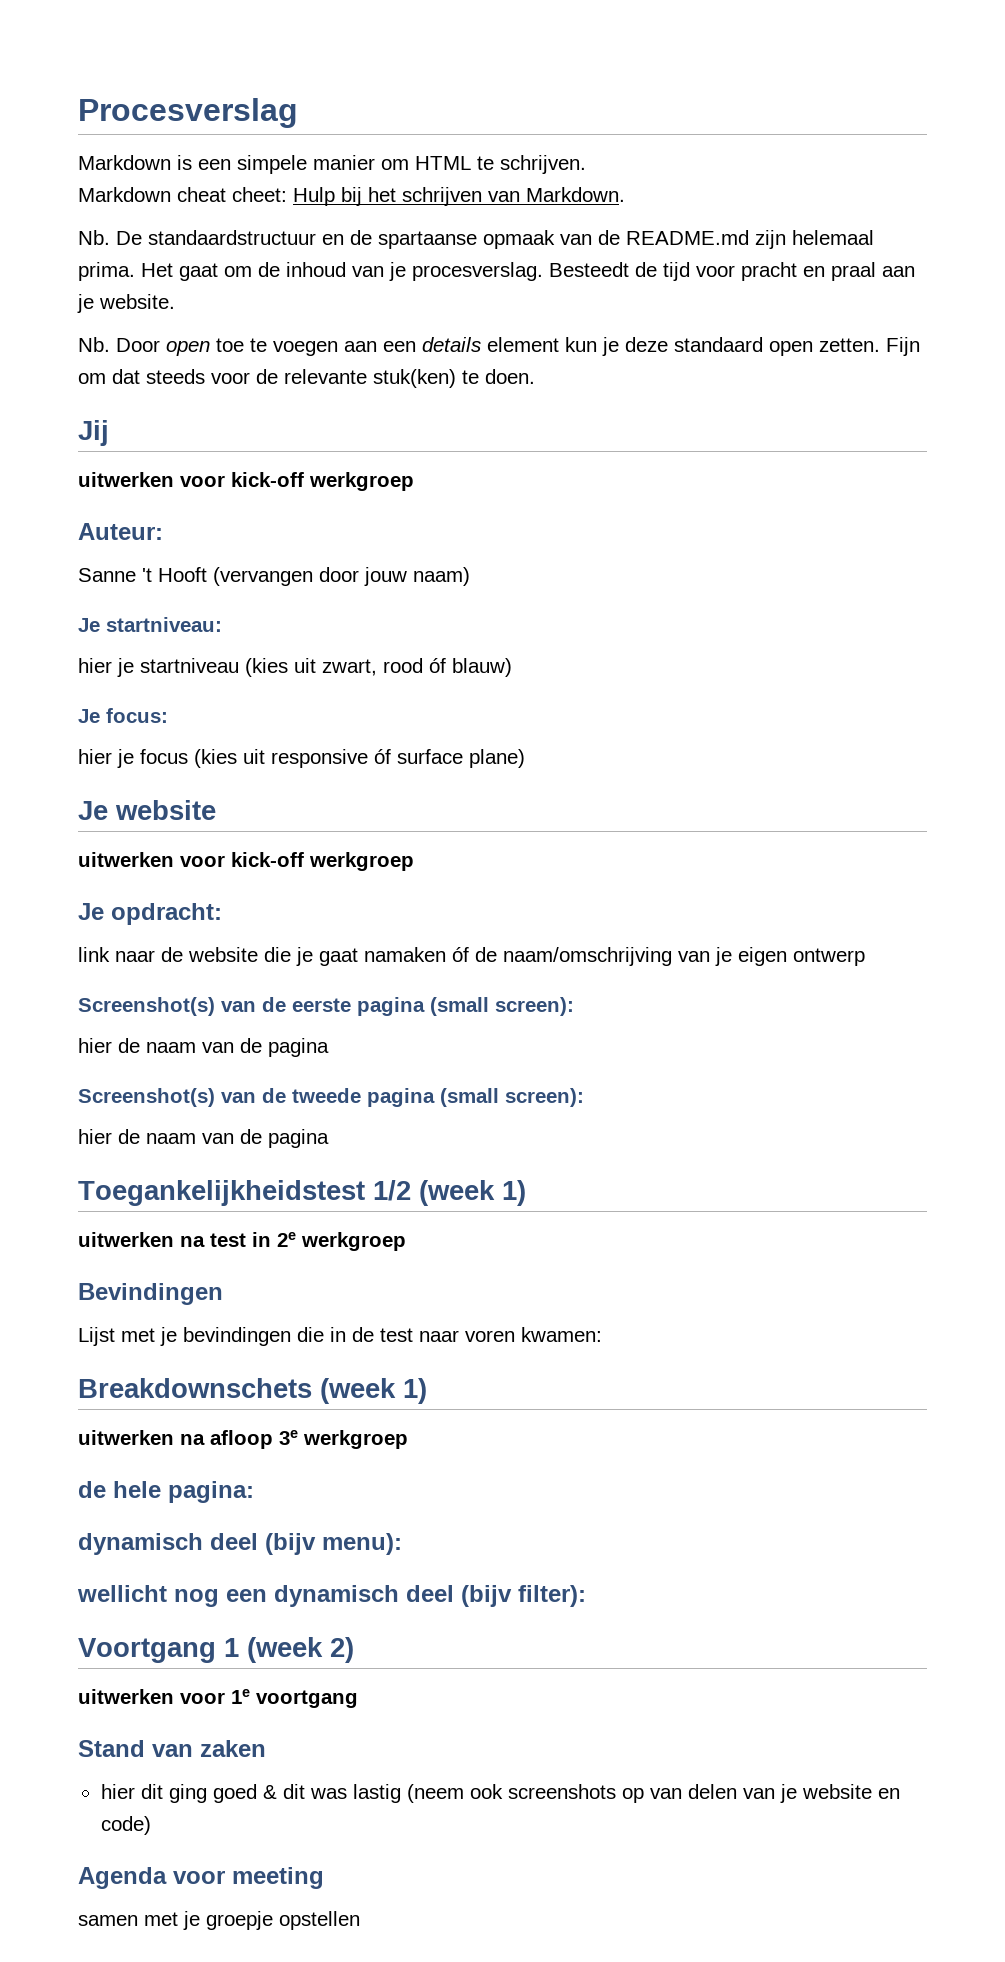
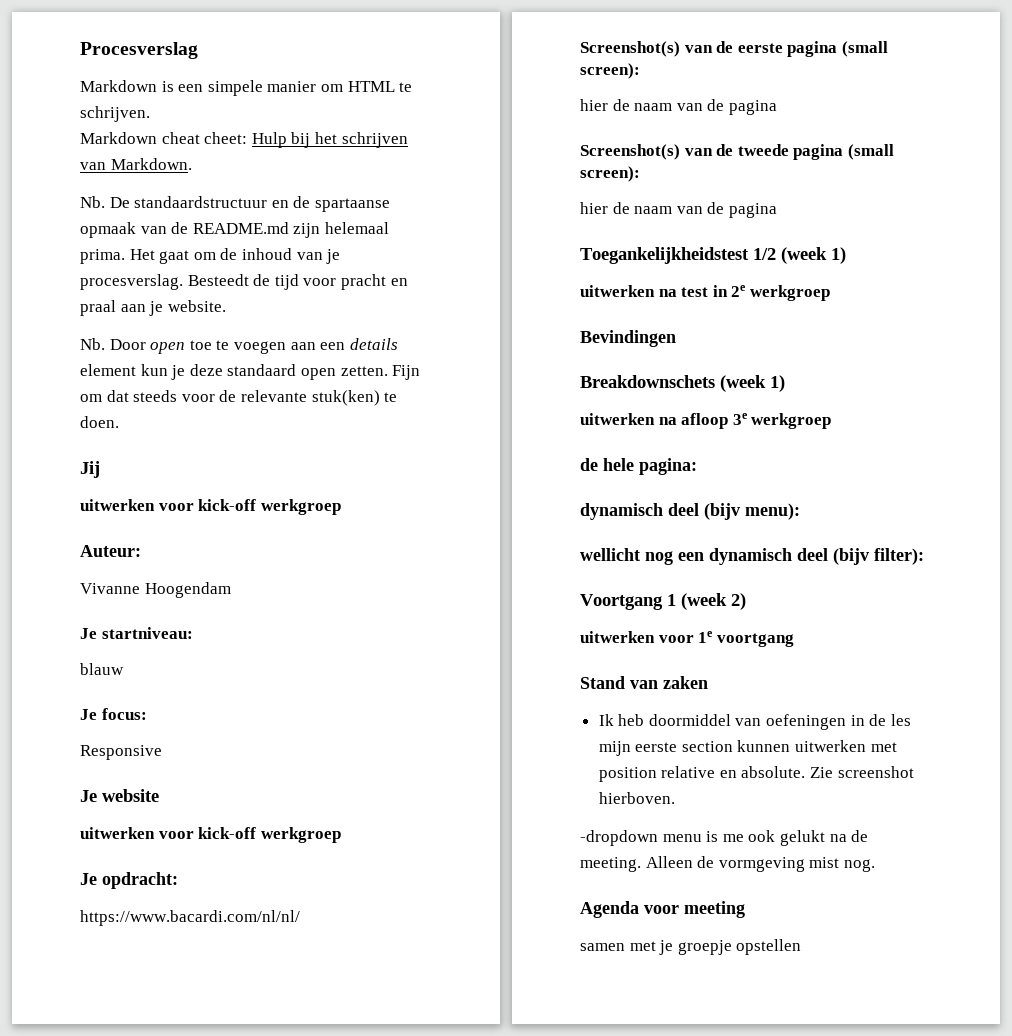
- Sanne 't Hooft (vervangen door jouw naam)
+ Vivanne Hoogendam
  Je startniveau:
- hier je startniveau (kies uit zwart, rood óf blauw)
+ blauw
  Je focus:
- hier je focus (kies uit responsive óf surface plane)
+ Responsive
- link naar de website die je gaat namaken óf de naam/omschrijving van je eigen ontwerp
+ https://www.bacardi.com/nl/nl/
- Lijst met je bevindingen die in de test naar voren kwamen:
- hier dit ging goed & dit was lastig (neem ook screenshots op van delen van je website en code)
+ Ik heb doormiddel van oefeningen in de les mijn eerste section kunnen uitwerken met position relative en absolute. Zie screenshot hierboven.
+ -dropdown menu is me ook gelukt na de meeting. Alleen de vormgeving mist nog.

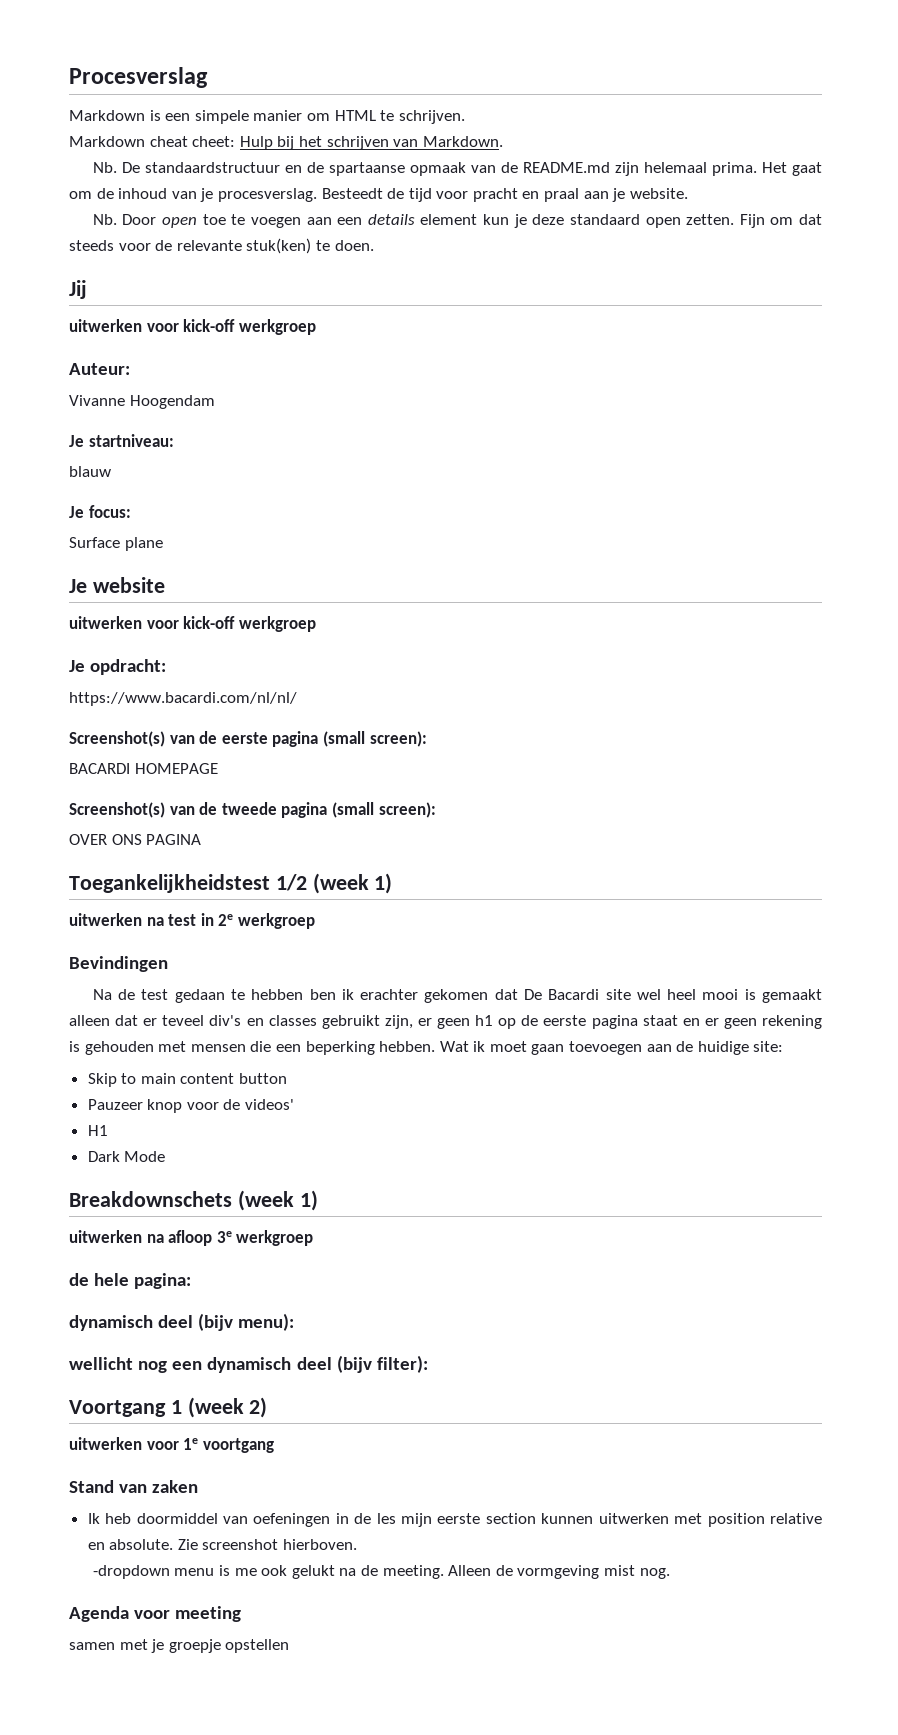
- Responsive
+ Surface plane
  Screenshot(s) van de eerste pagina (small screen):
- hier de naam van de pagina
+ BACARDI HOMEPAGE
  Screenshot(s) van de tweede pagina (small screen):
- hier de naam van de pagina
+ OVER ONS PAGINA
+ Na de test gedaan te hebben ben ik erachter gekomen dat De Bacardi site wel heel mooi is gemaakt alleen dat er teveel div's en classes gebruikt zijn, er geen h1 op de eerste pagina staat en er geen rekening is gehouden met mensen die een beperking hebben. Wat ik moet gaan toevoegen aan de huidige site:
+ Skip to main content button
+ Pauzeer knop voor de videos'
+ H1
+ Dark Mode

